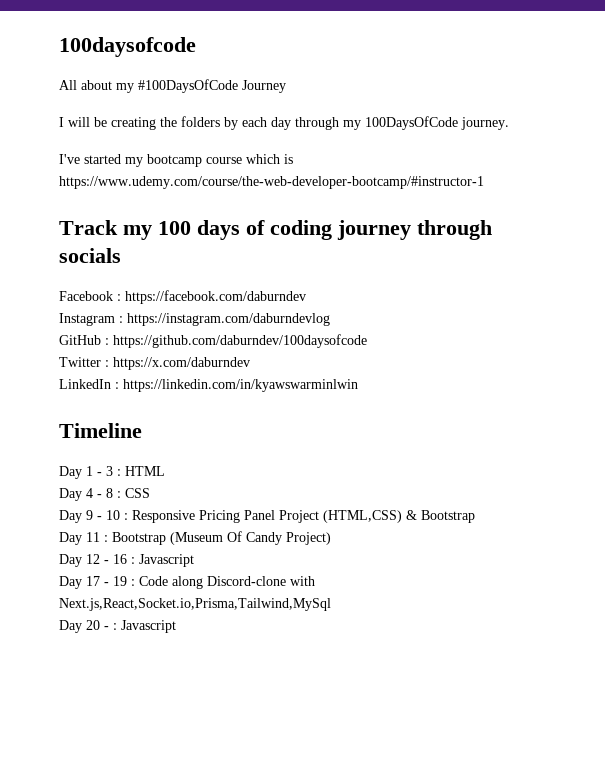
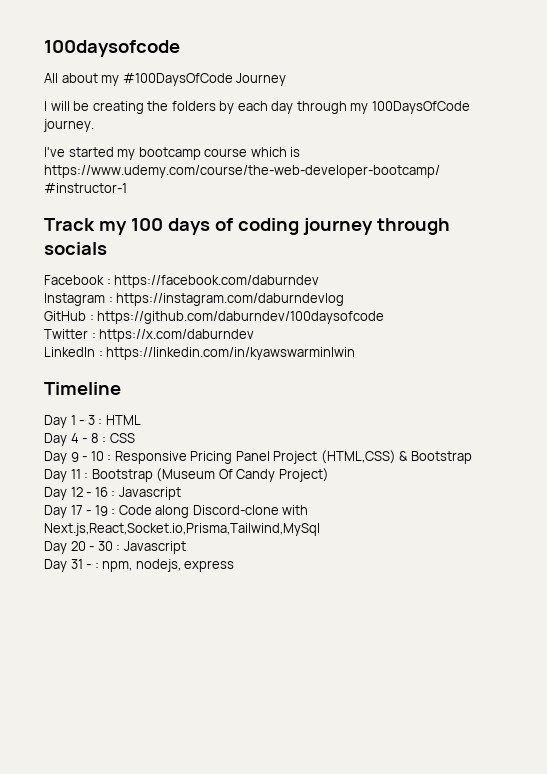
- Day 20 - : Javascript
+ Day 20 - 30 : Javascript
+ Day 31 - : npm, nodejs, express

